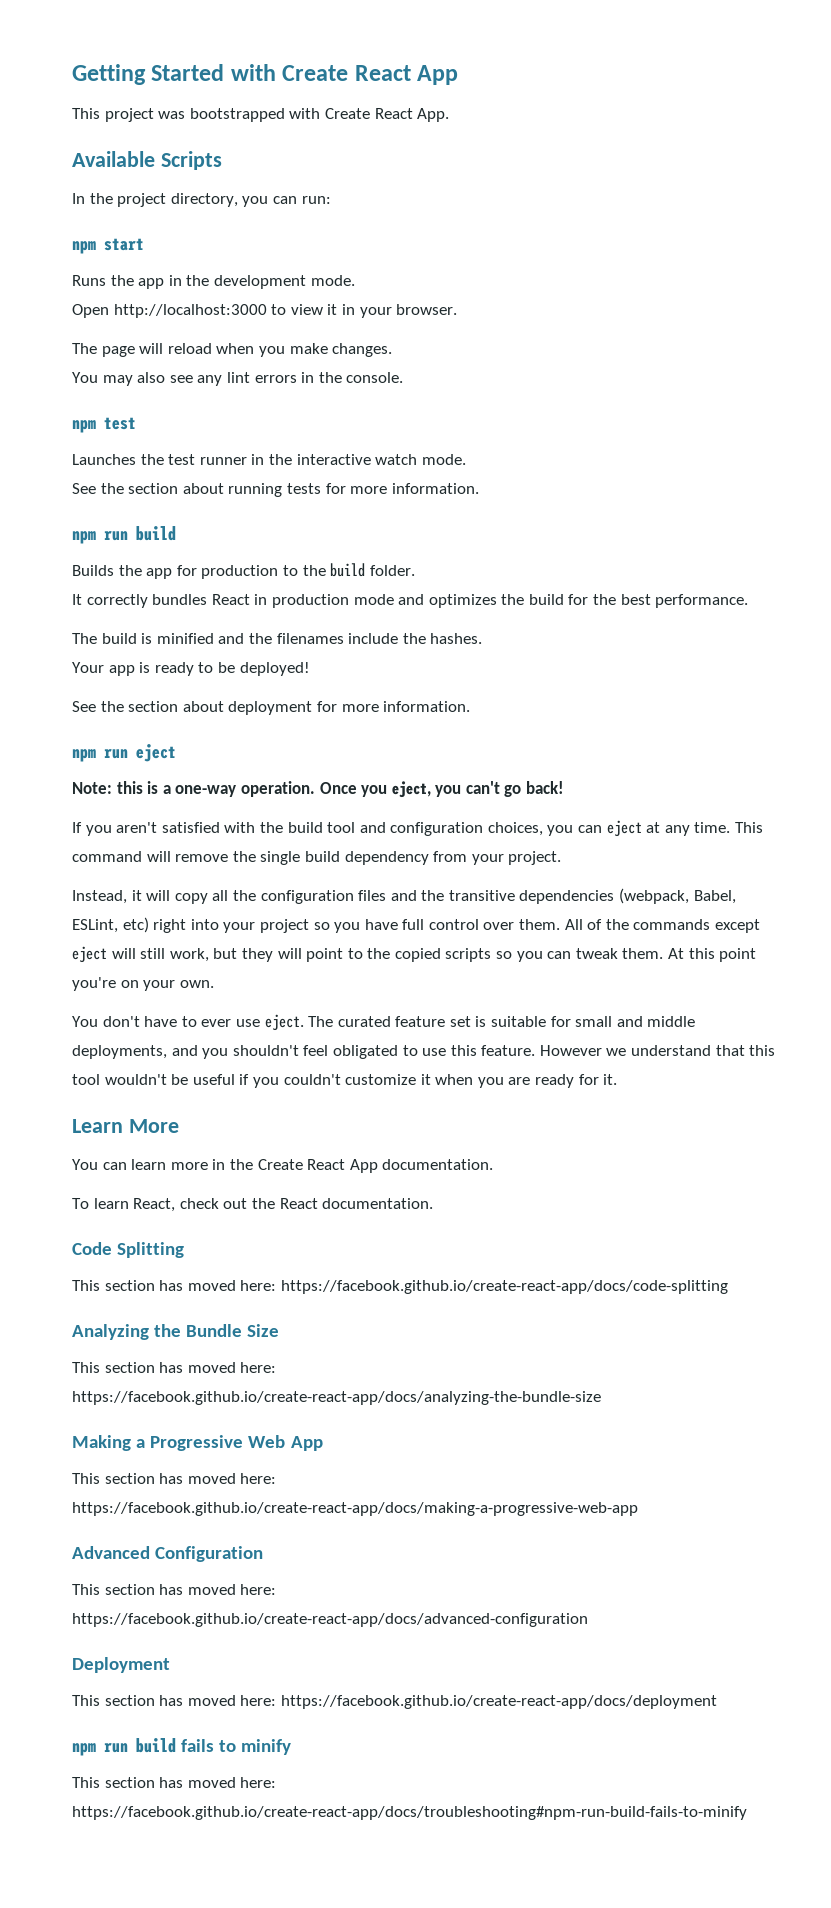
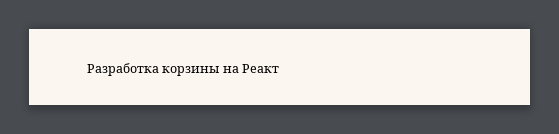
- Getting Started with Create React App
- This project was bootstrapped with Create React App.
- Available Scripts
- In the project directory, you can run:
- npm start
- Runs the app in the development mode.
- Open http://localhost:3000 to view it in your browser.
- The page will reload when you make changes.
- You may also see any lint errors in the console.
- npm test
- Launches the test runner in the interactive watch mode.
- See the section about running tests for more information.
- npm run build
- Builds the app for production to the build folder.
- It correctly bundles React in production mode and optimizes the build for the best performance.
- The build is minified and the filenames include the hashes.
- Your app is ready to be deployed!
- See the section about deployment for more information.
- npm run eject
- Note: this is a one-way operation. Once you eject, you can't go back!
- If you aren't satisfied with the build tool and configuration choices, you can eject at any time. This command will remove the single build dependency from your project.
- Instead, it will copy all the configuration files and the transitive dependencies (webpack, Babel, ESLint, etc) right into your project so you have full control over them. All of the commands except eject will still work, but they will point to the copied scripts so you can tweak them. At this point you're on your own.
- You don't have to ever use eject. The curated feature set is suitable for small and middle deployments, and you shouldn't feel obligated to use this feature. However we understand that this tool wouldn't be useful if you couldn't customize it when you are ready for it.
- Learn More
- You can learn more in the Create React App documentation.
- To learn React, check out the React documentation.
- Code Splitting
- This section has moved here: https://facebook.github.io/create-react-app/docs/code-splitting
- Analyzing the Bundle Size
- This section has moved here: https://facebook.github.io/create-react-app/docs/analyzing-the-bundle-size
- Making a Progressive Web App
- This section has moved here: https://facebook.github.io/create-react-app/docs/making-a-progressive-web-app
- Advanced Configuration
- This section has moved here: https://facebook.github.io/create-react-app/docs/advanced-configuration
- Deployment
- This section has moved here: https://facebook.github.io/create-react-app/docs/deployment
- npm run build fails to minify
- This section has moved here: https://facebook.github.io/create-react-app/docs/troubleshooting#npm-run-build-fails-to-minify
+ Разработка корзины на Реакт

